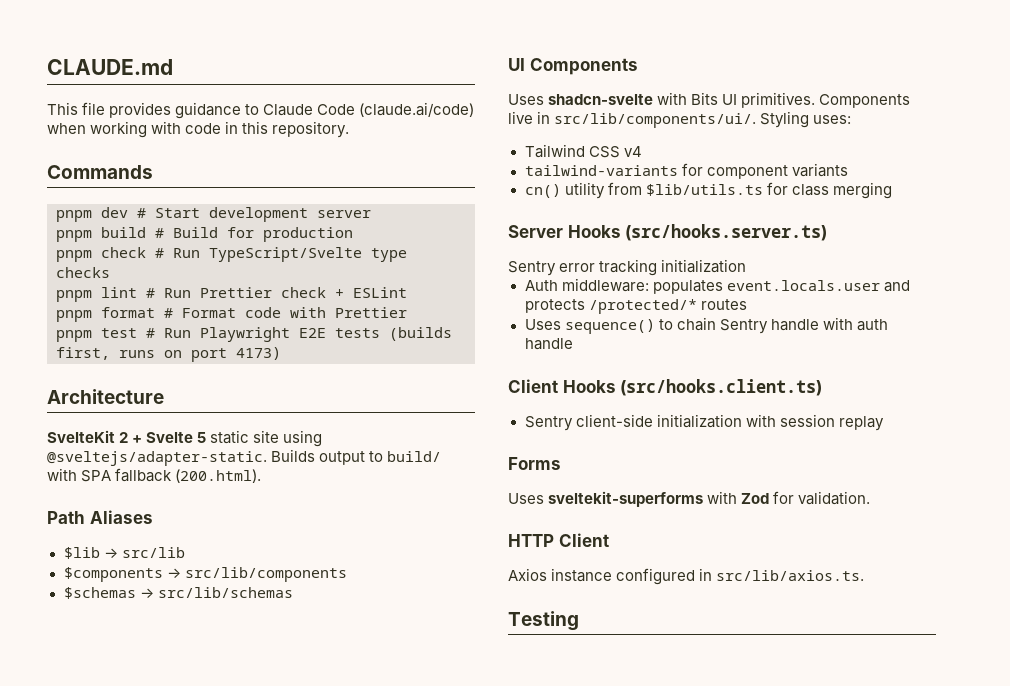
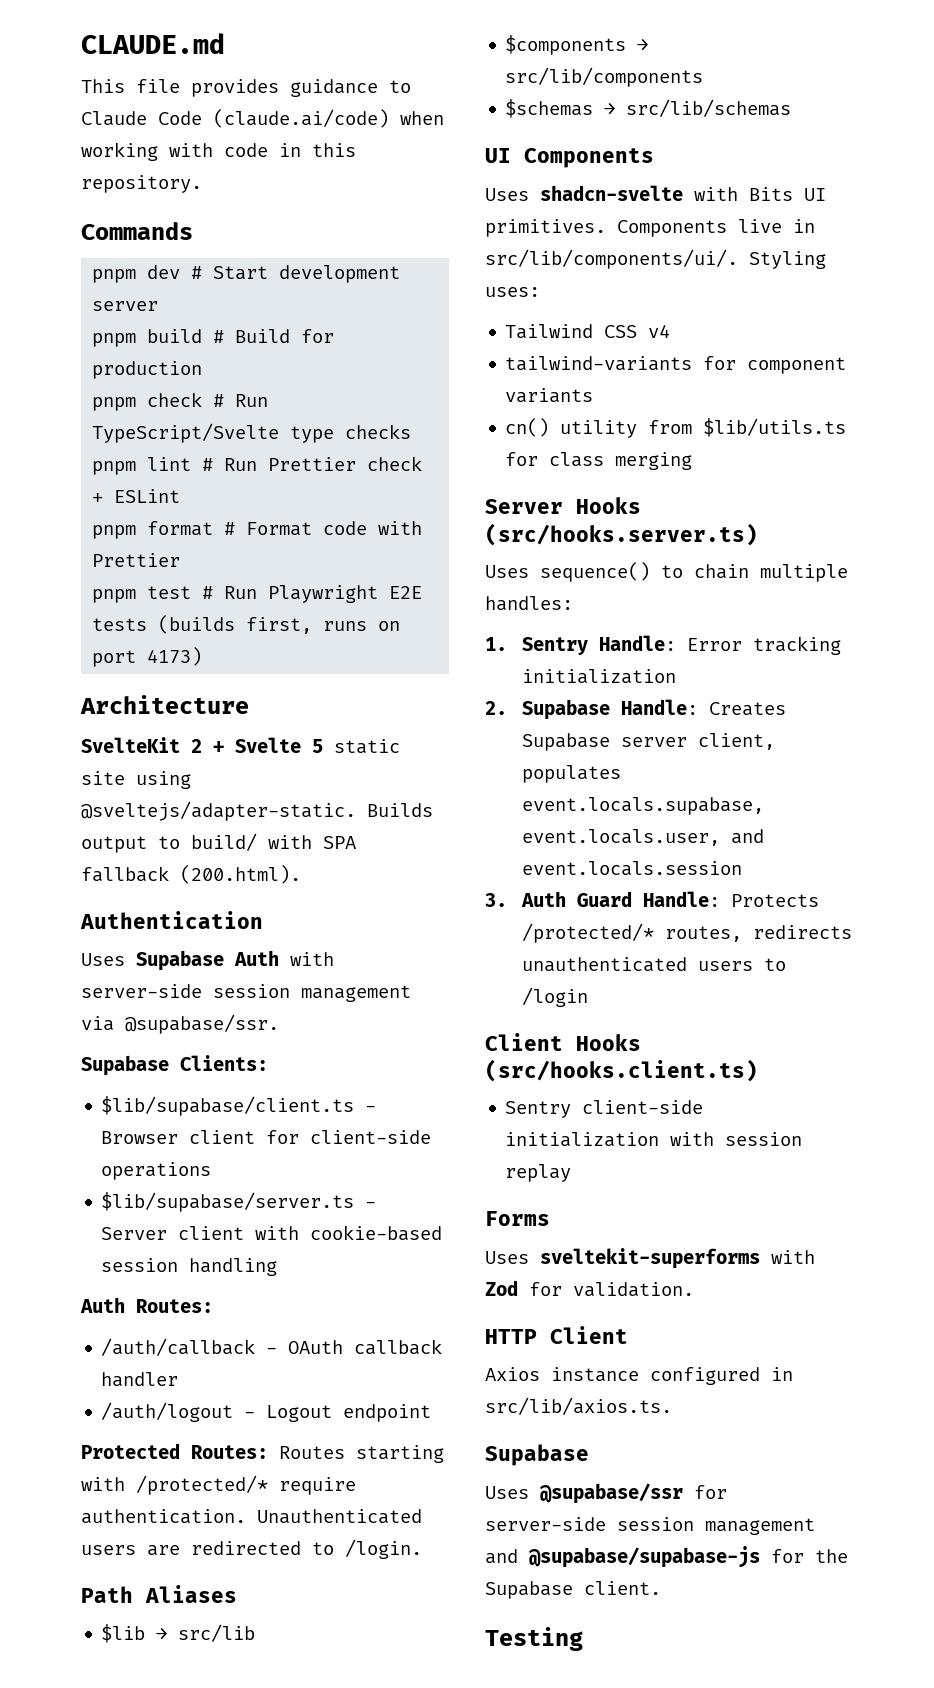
+ Authentication
+ Uses Supabase Auth with server-side session management via @supabase/ssr.
+ Supabase Clients:
+ $lib/supabase/client.ts - Browser client for client-side operations
+ $lib/supabase/server.ts - Server client with cookie-based session handling
+ Auth Routes:
+ /auth/callback - OAuth callback handler
+ /auth/logout - Logout endpoint
+ Protected Routes: Routes starting with /protected/* require authentication. Unauthenticated users are redirected to /login.
- Sentry error tracking initialization
- Auth middleware: populates event.locals.user and protects /protected/* routes
- Uses sequence() to chain Sentry handle with auth handle
+ Uses sequence() to chain multiple handles:
+ 1. Sentry Handle: Error tracking initialization
+ 2. Supabase Handle: Creates Supabase server client, populates event.locals.supabase, event.locals.user, and event.locals.session
+ 3. Auth Guard Handle: Protects /protected/* routes, redirects unauthenticated users to /login
  Axios instance configured in src/lib/axios.ts.
+ Supabase
+ Uses @supabase/ssr for server-side session management and @supabase/supabase-js for the Supabase client.

